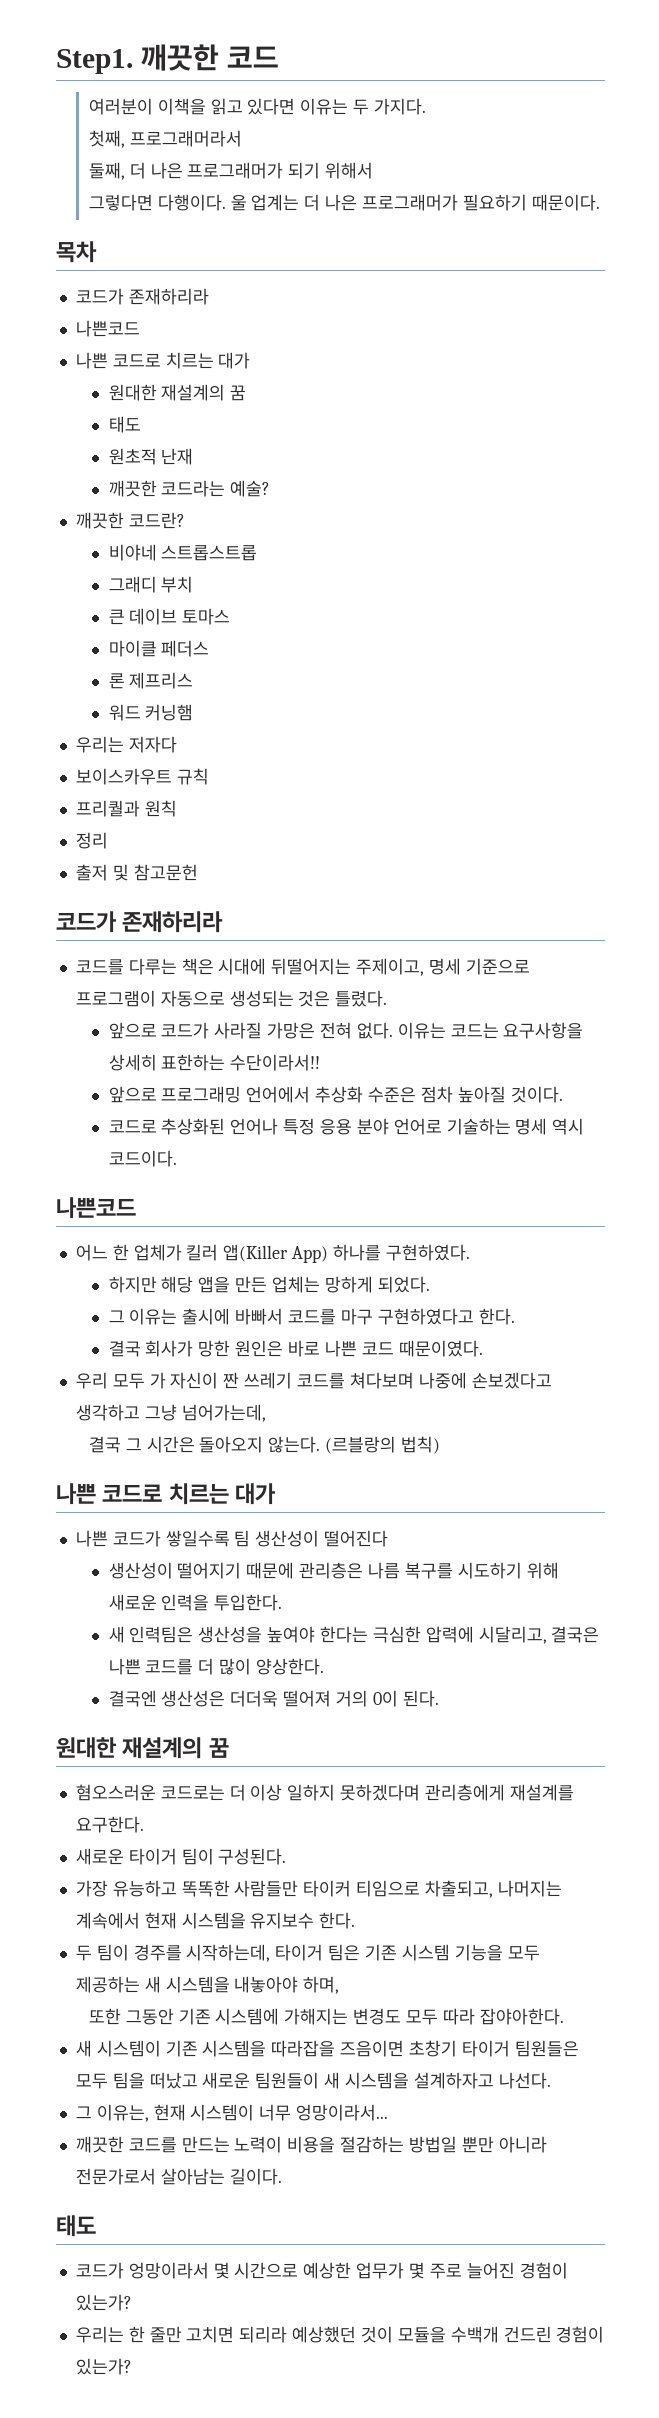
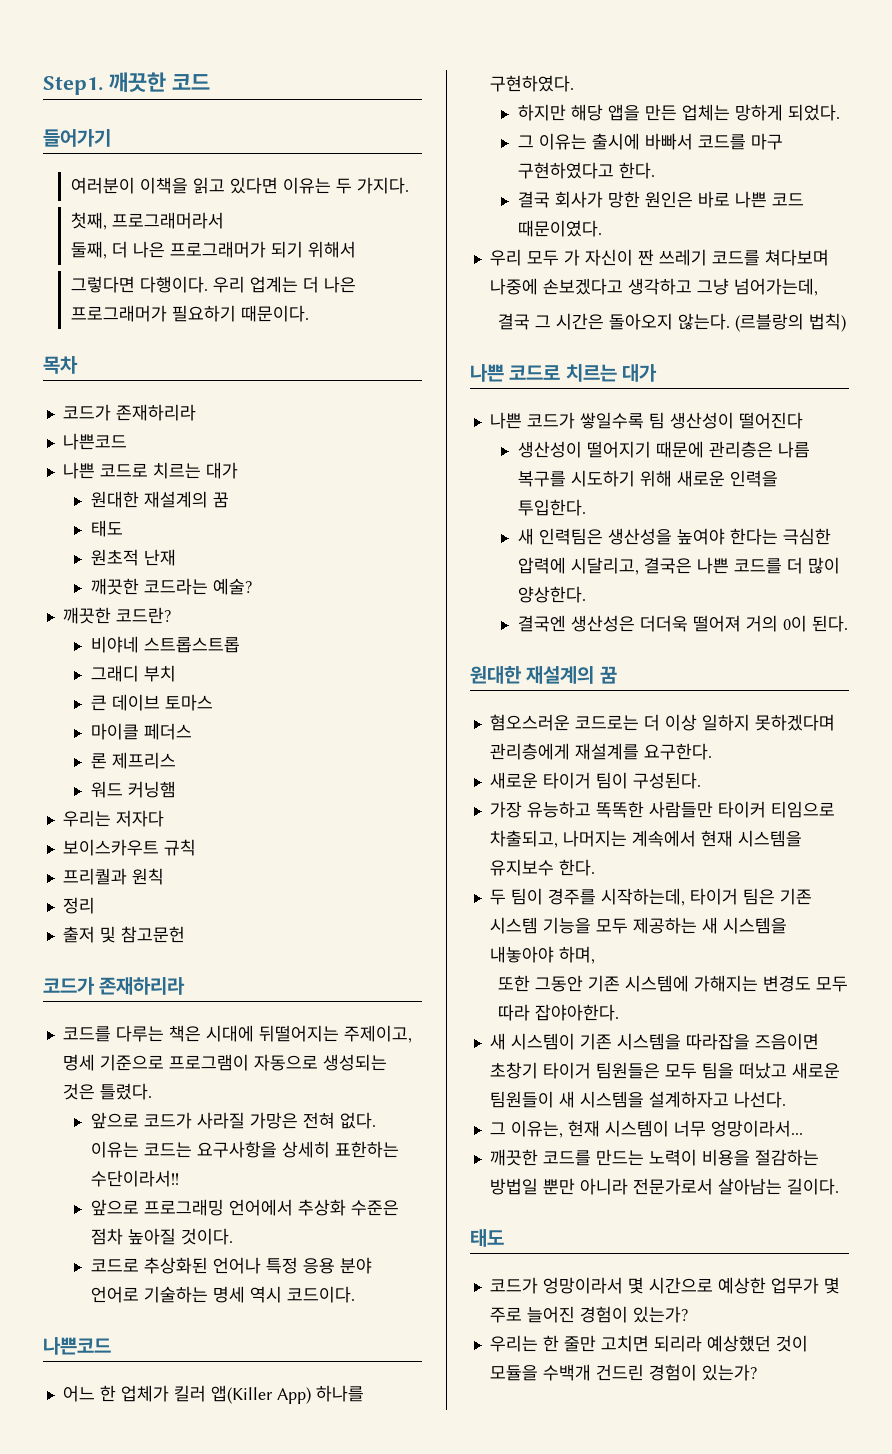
+ 들어가기
- 울 업계는 더 나은 프로그래머가 필요하기 때문이다.
+ 우리 업계는 더 나은 프로그래머가 필요하기 때문이다.

